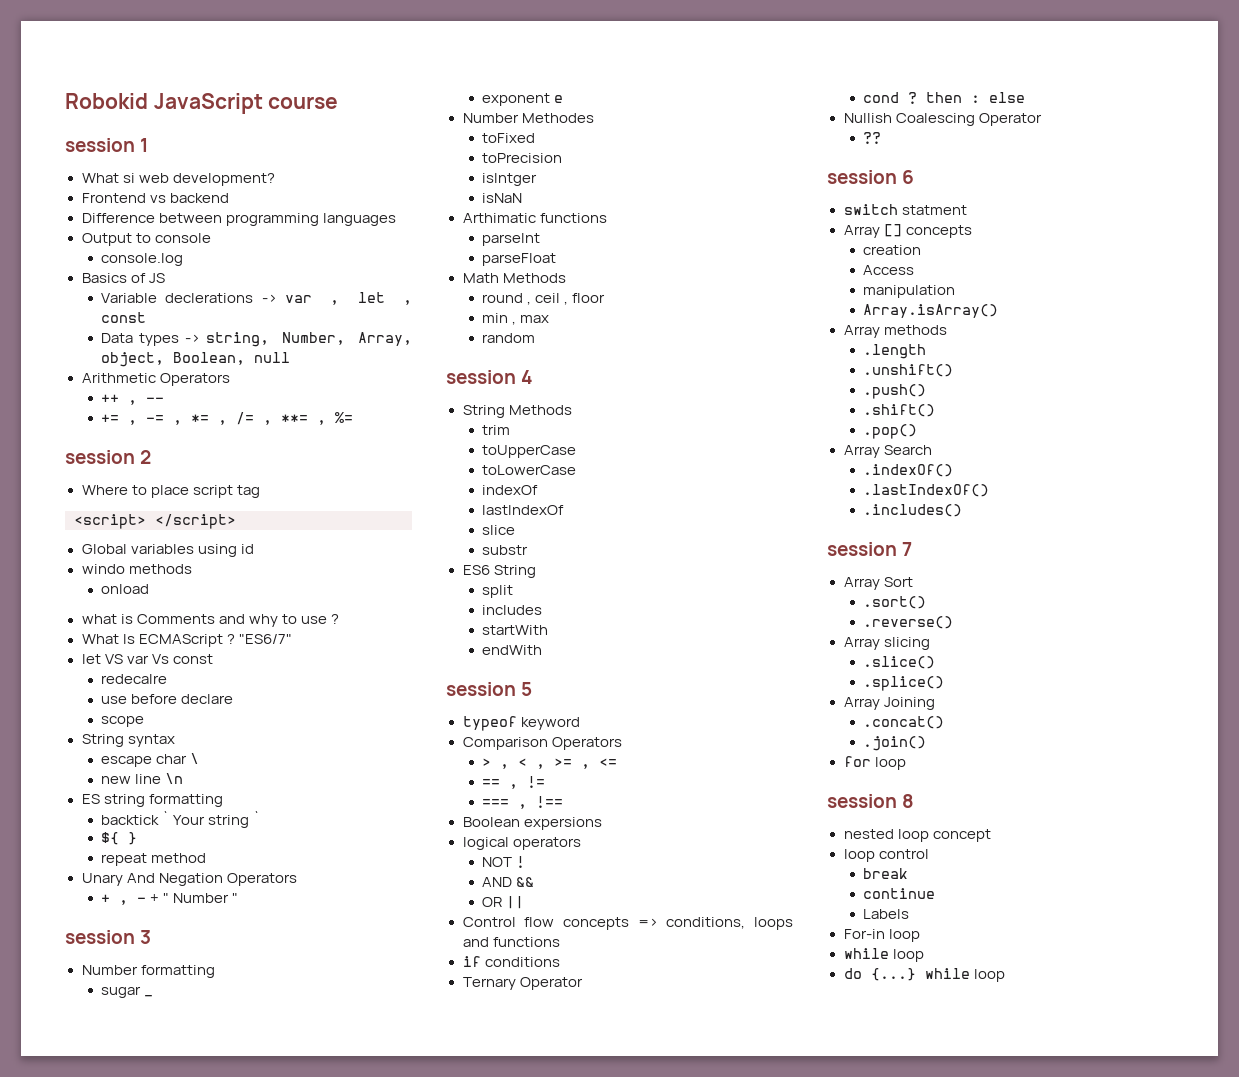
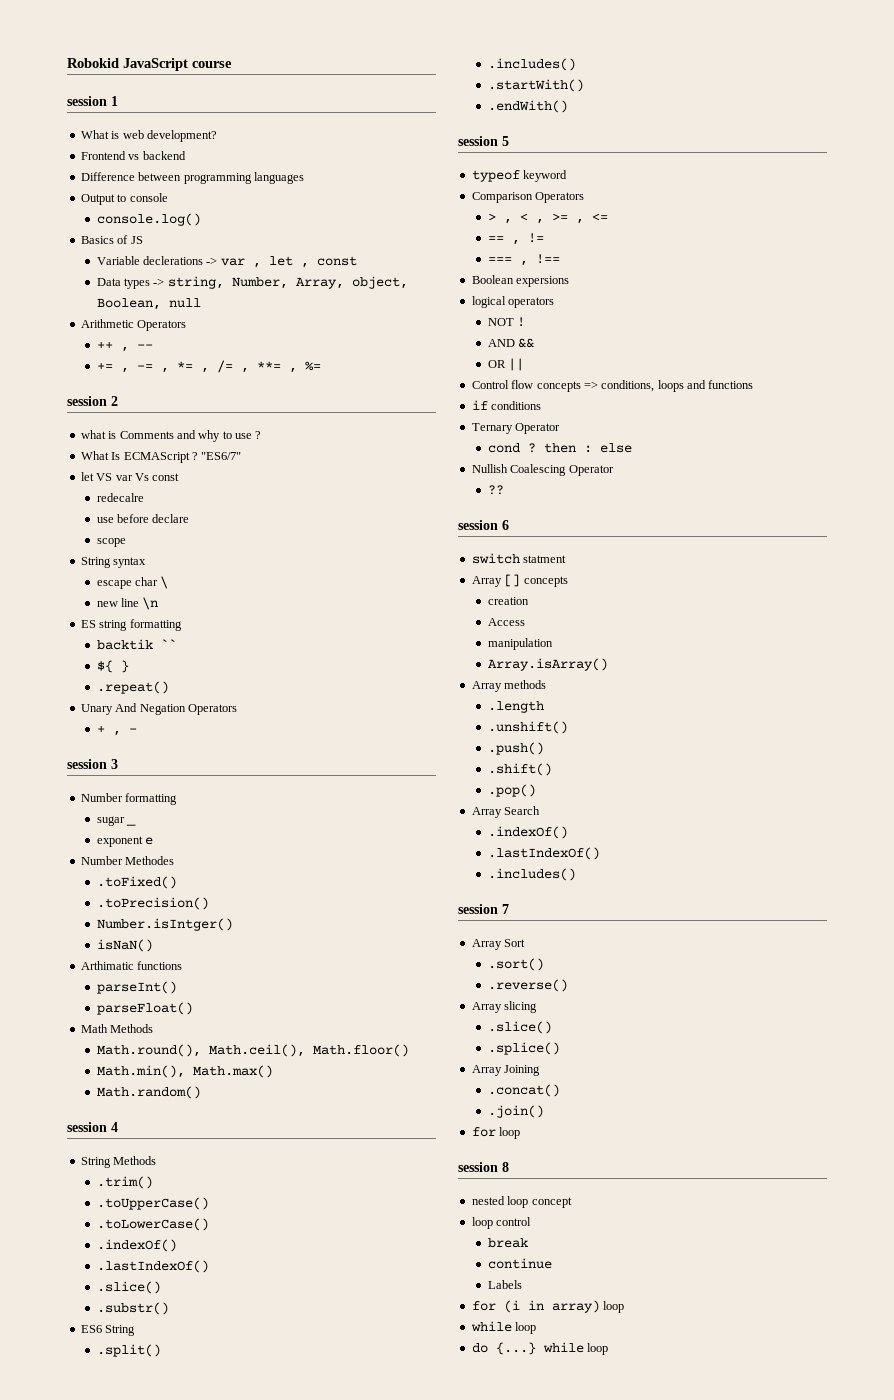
- What si web development?
+ What is web development?
- console.log
+ console.log()
- Where to place script tag
- <script> </script>
- Global variables using id
- windo methods
- onload
- backtick ` Your string `
+ backtik ``
- repeat method
+ .repeat()
- + , - + " Number "
+ + , -
- toFixed
- toPrecision
- isIntger
- isNaN
+ .toFixed()
+ .toPrecision()
+ Number.isIntger()
+ isNaN()
- parseInt
- parseFloat
+ parseInt()
+ parseFloat()
- round , ceil , floor
- min , max
- random
+ Math.round(), Math.ceil(), Math.floor()
+ Math.min(), Math.max()
+ Math.random()
  session 4
  String Methods
- trim
- toUpperCase
- toLowerCase
- indexOf
- lastIndexOf
- slice
- substr
+ .trim()
+ .toUpperCase()
+ .toLowerCase()
+ .indexOf()
+ .lastIndexOf()
+ .slice()
+ .substr()
  ES6 String
- split
- includes
- startWith
- endWith
+ .split()
+ .includes()
+ .startWith()
+ .endWith()
- For-in loop
+ for (i in array) loop

